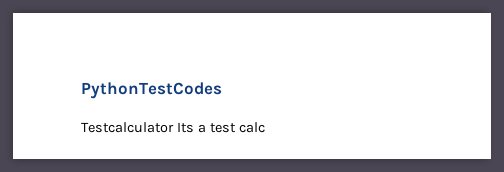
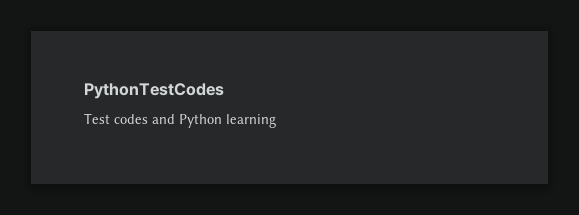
- Testcalculator Its a test calc
+ Test codes and Python learning

